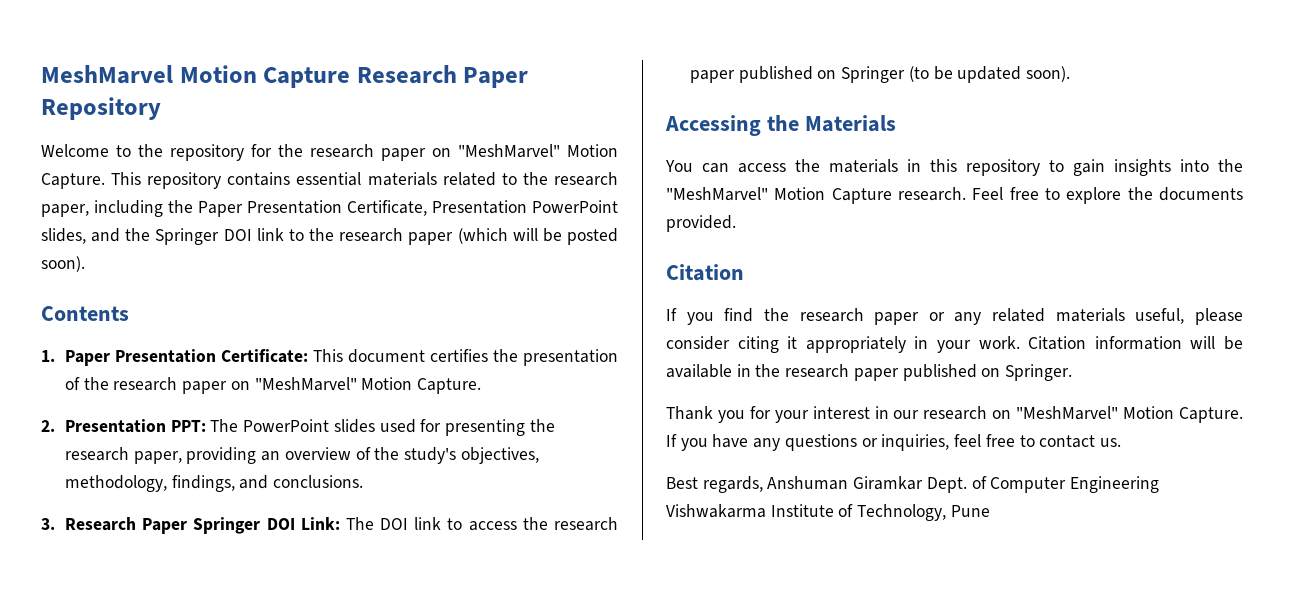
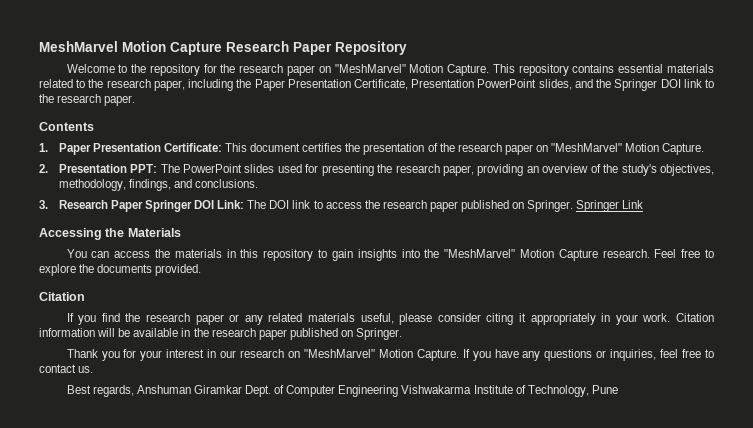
- This repository contains essential materials related to the research paper, including the Paper Presentation Certificate, Presentation PowerPoint slides, and the Springer DOI link to the research paper (which will be posted soon).
+ This repository contains essential materials related to the research paper, including the Paper Presentation Certificate, Presentation PowerPoint slides, and the Springer DOI link to the research paper.
- 3. Research Paper Springer DOI Link: The DOI link to access the research paper published on Springer (to be updated soon).
+ 3. Research Paper Springer DOI Link: The DOI link to access the research paper published on Springer. Springer Link

